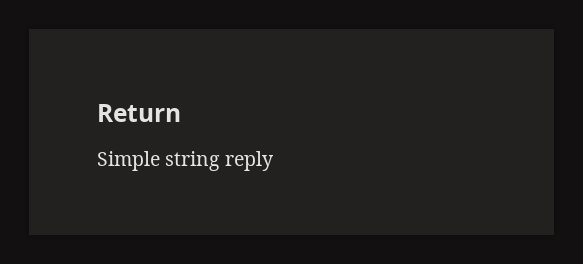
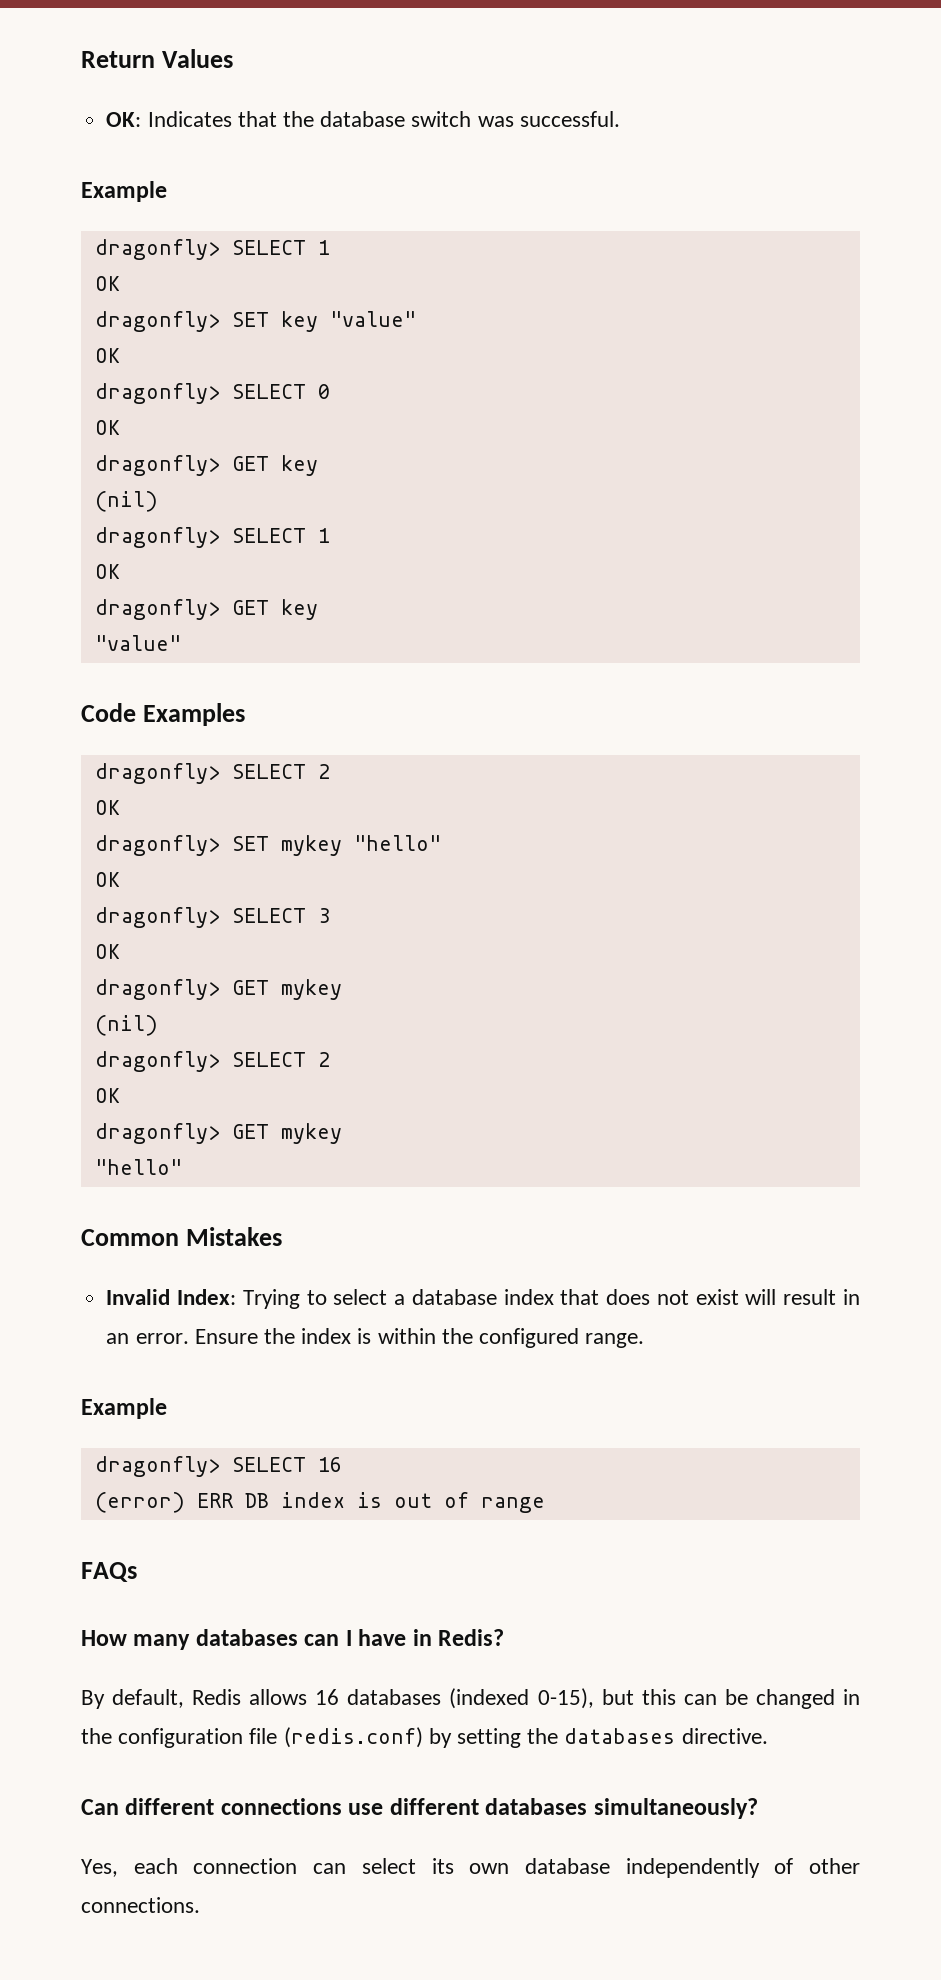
- Return
- Simple string reply
+ Return Values
+ OK: Indicates that the database switch was successful.
+ Example
+ dragonfly> SELECT 1
+ OK
+ dragonfly> SET key "value"
+ OK
+ dragonfly> SELECT 0
+ OK
+ dragonfly> GET key
+ (nil)
+ dragonfly> SELECT 1
+ OK
+ dragonfly> GET key
+ "value"
+ Code Examples
+ dragonfly> SELECT 2
+ OK
+ dragonfly> SET mykey "hello"
+ OK
+ dragonfly> SELECT 3
+ OK
+ dragonfly> GET mykey
+ (nil)
+ dragonfly> SELECT 2
+ OK
+ dragonfly> GET mykey
+ "hello"
+ Common Mistakes
+ Invalid Index: Trying to select a database index that does not exist will result in an error. Ensure the index is within the configured range.
+ Example
+ dragonfly> SELECT 16
+ (error) ERR DB index is out of range
+ FAQs
+ How many databases can I have in Redis?
+ By default, Redis allows 16 databases (indexed 0-15), but this can be changed in the configuration file (redis.conf) by setting the databases directive.
+ Can different connections use different databases simultaneously?
+ Yes, each connection can select its own database independently of other connections.

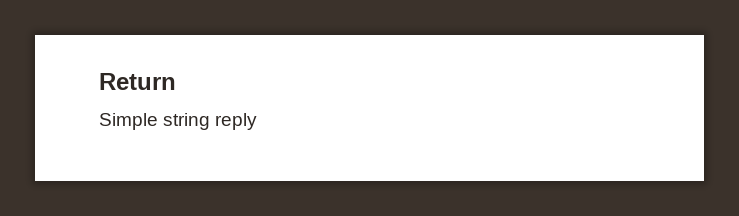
- Return Values
- OK: Indicates that the database switch was successful.
- Example
- dragonfly> SELECT 1
- OK
- dragonfly> SET key "value"
- OK
- dragonfly> SELECT 0
- OK
- dragonfly> GET key
- (nil)
- dragonfly> SELECT 1
- OK
- dragonfly> GET key
- "value"
- Code Examples
- dragonfly> SELECT 2
- OK
- dragonfly> SET mykey "hello"
- OK
- dragonfly> SELECT 3
- OK
- dragonfly> GET mykey
- (nil)
- dragonfly> SELECT 2
- OK
- dragonfly> GET mykey
- "hello"
- Common Mistakes
- Invalid Index: Trying to select a database index that does not exist will result in an error. Ensure the index is within the configured range.
- Example
- dragonfly> SELECT 16
- (error) ERR DB index is out of range
- FAQs
- How many databases can I have in Redis?
- By default, Redis allows 16 databases (indexed 0-15), but this can be changed in the configuration file (redis.conf) by setting the databases directive.
- Can different connections use different databases simultaneously?
- Yes, each connection can select its own database independently of other connections.
+ Return
+ Simple string reply

